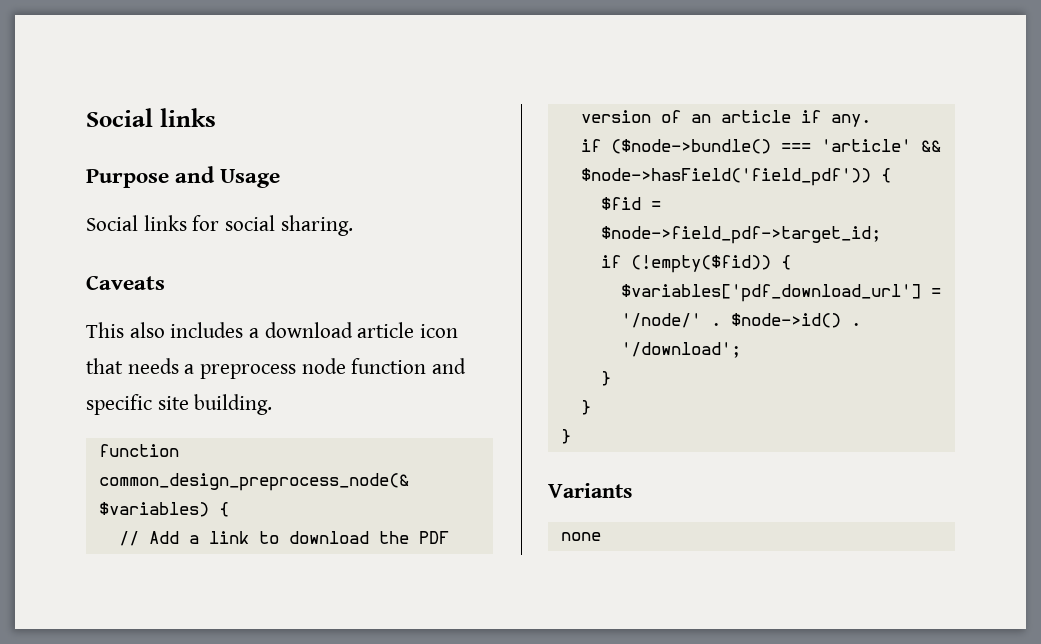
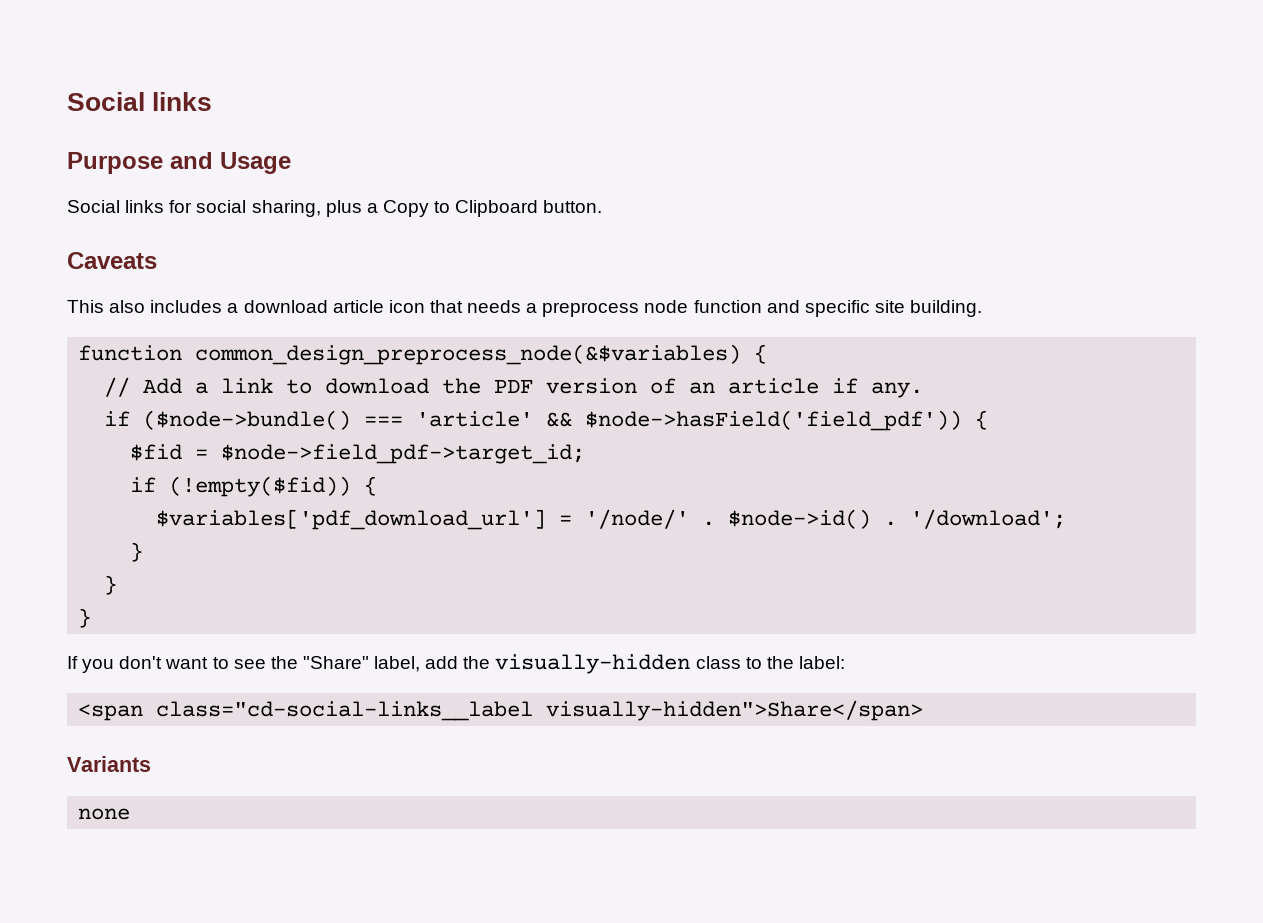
- Social links for social sharing.
+ Social links for social sharing, plus a Copy to Clipboard button.
+ If you don't want to see the "Share" label, add the visually-hidden class to the label:
+ <span class="cd-social-links__label visually-hidden">Share</span>

